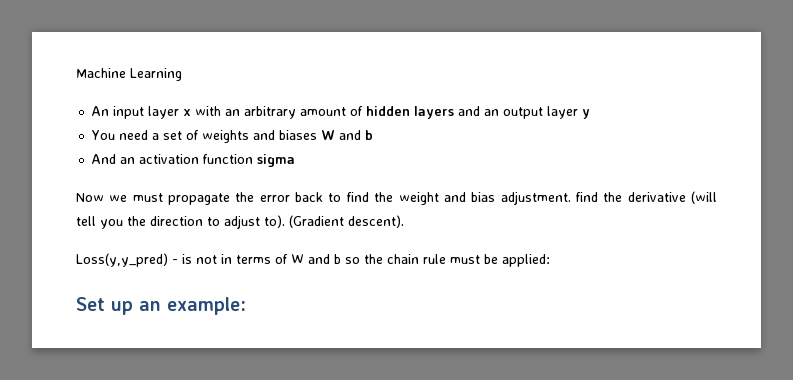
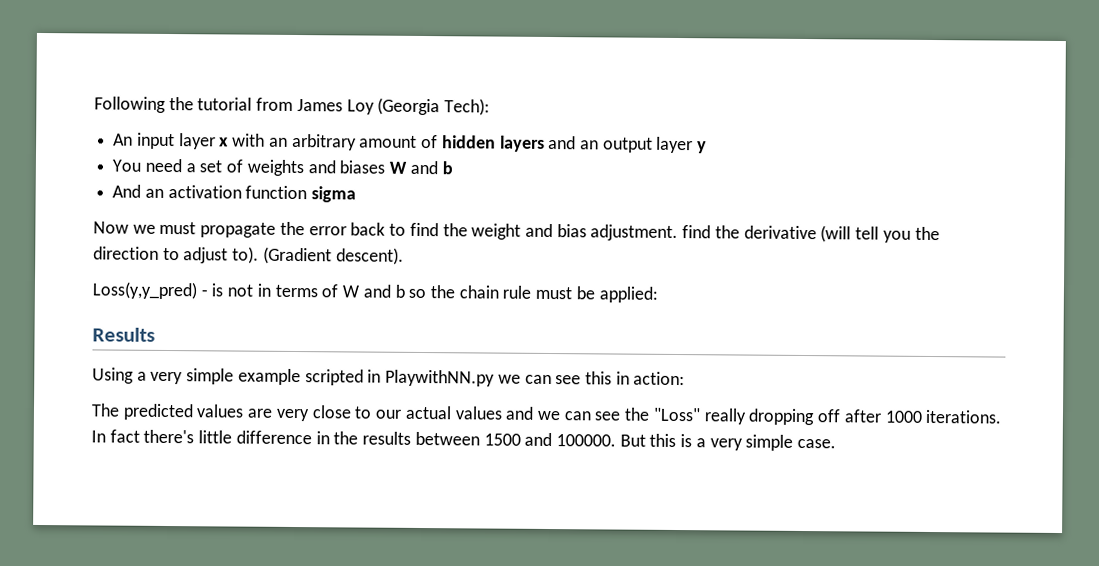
- Machine Learning
+ Following the tutorial from James Loy (Georgia Tech):
- Set up an example:
+ Results
+ Using a very simple example scripted in PlaywithNN.py we can see this in action:
+ The predicted values are very close to our actual values and we can see the "Loss" really dropping off after 1000 iterations. In fact there's little difference in the results between 1500 and 100000. But this is a very simple case.

